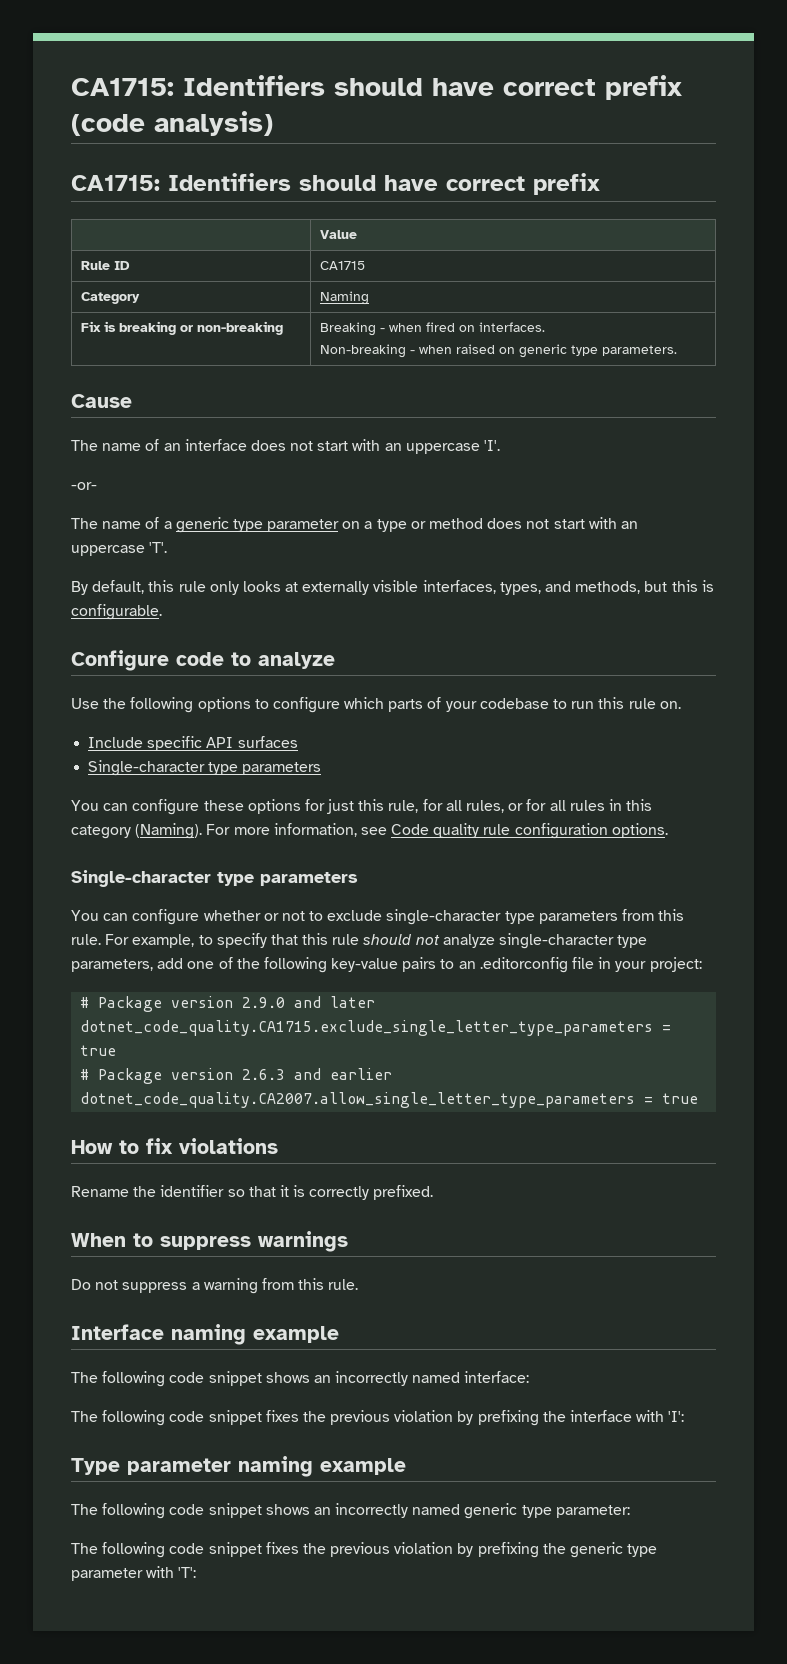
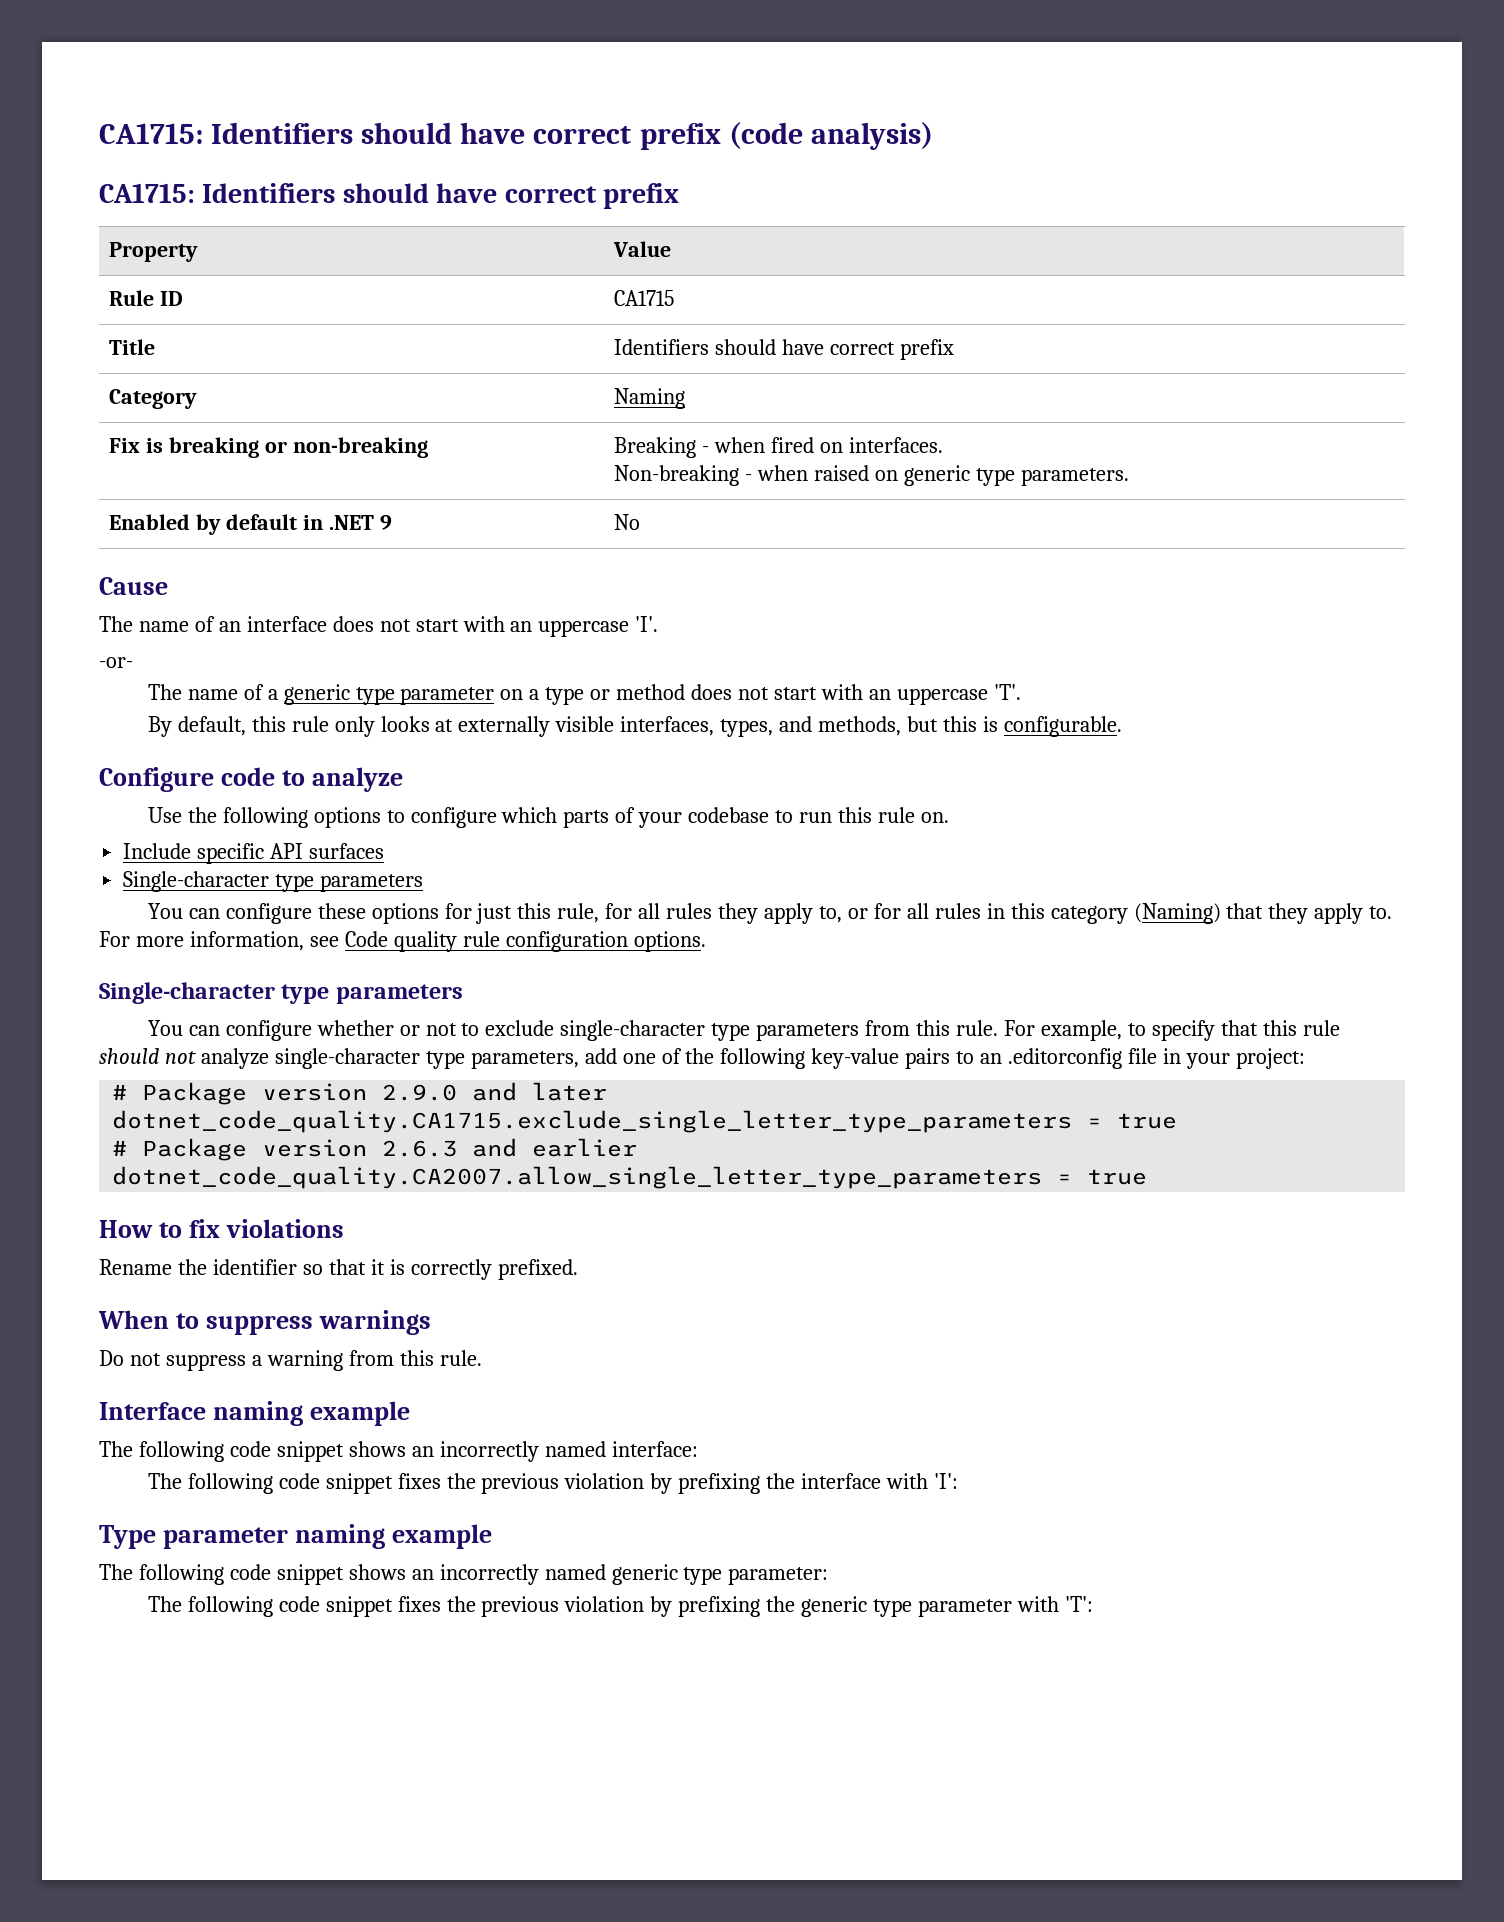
- | Value
+ Property | Value
+ Title | Identifiers should have correct prefix
+ Enabled by default in .NET 9 | No
- You can configure these options for just this rule, for all rules, or for all rules in this category (Naming).
+ You can configure these options for just this rule, for all rules they apply to, or for all rules in this category (Naming) that they apply to.

